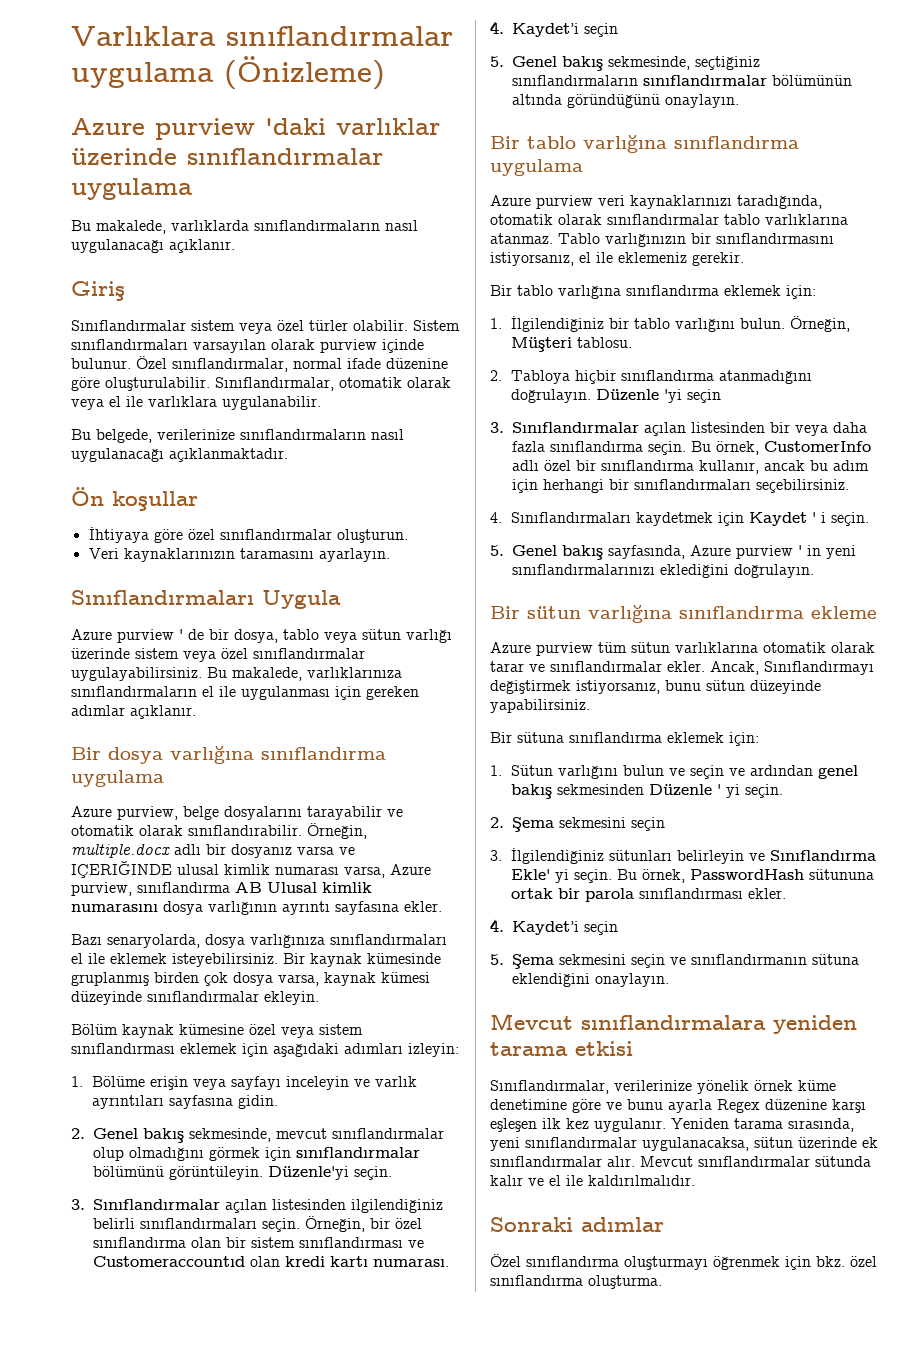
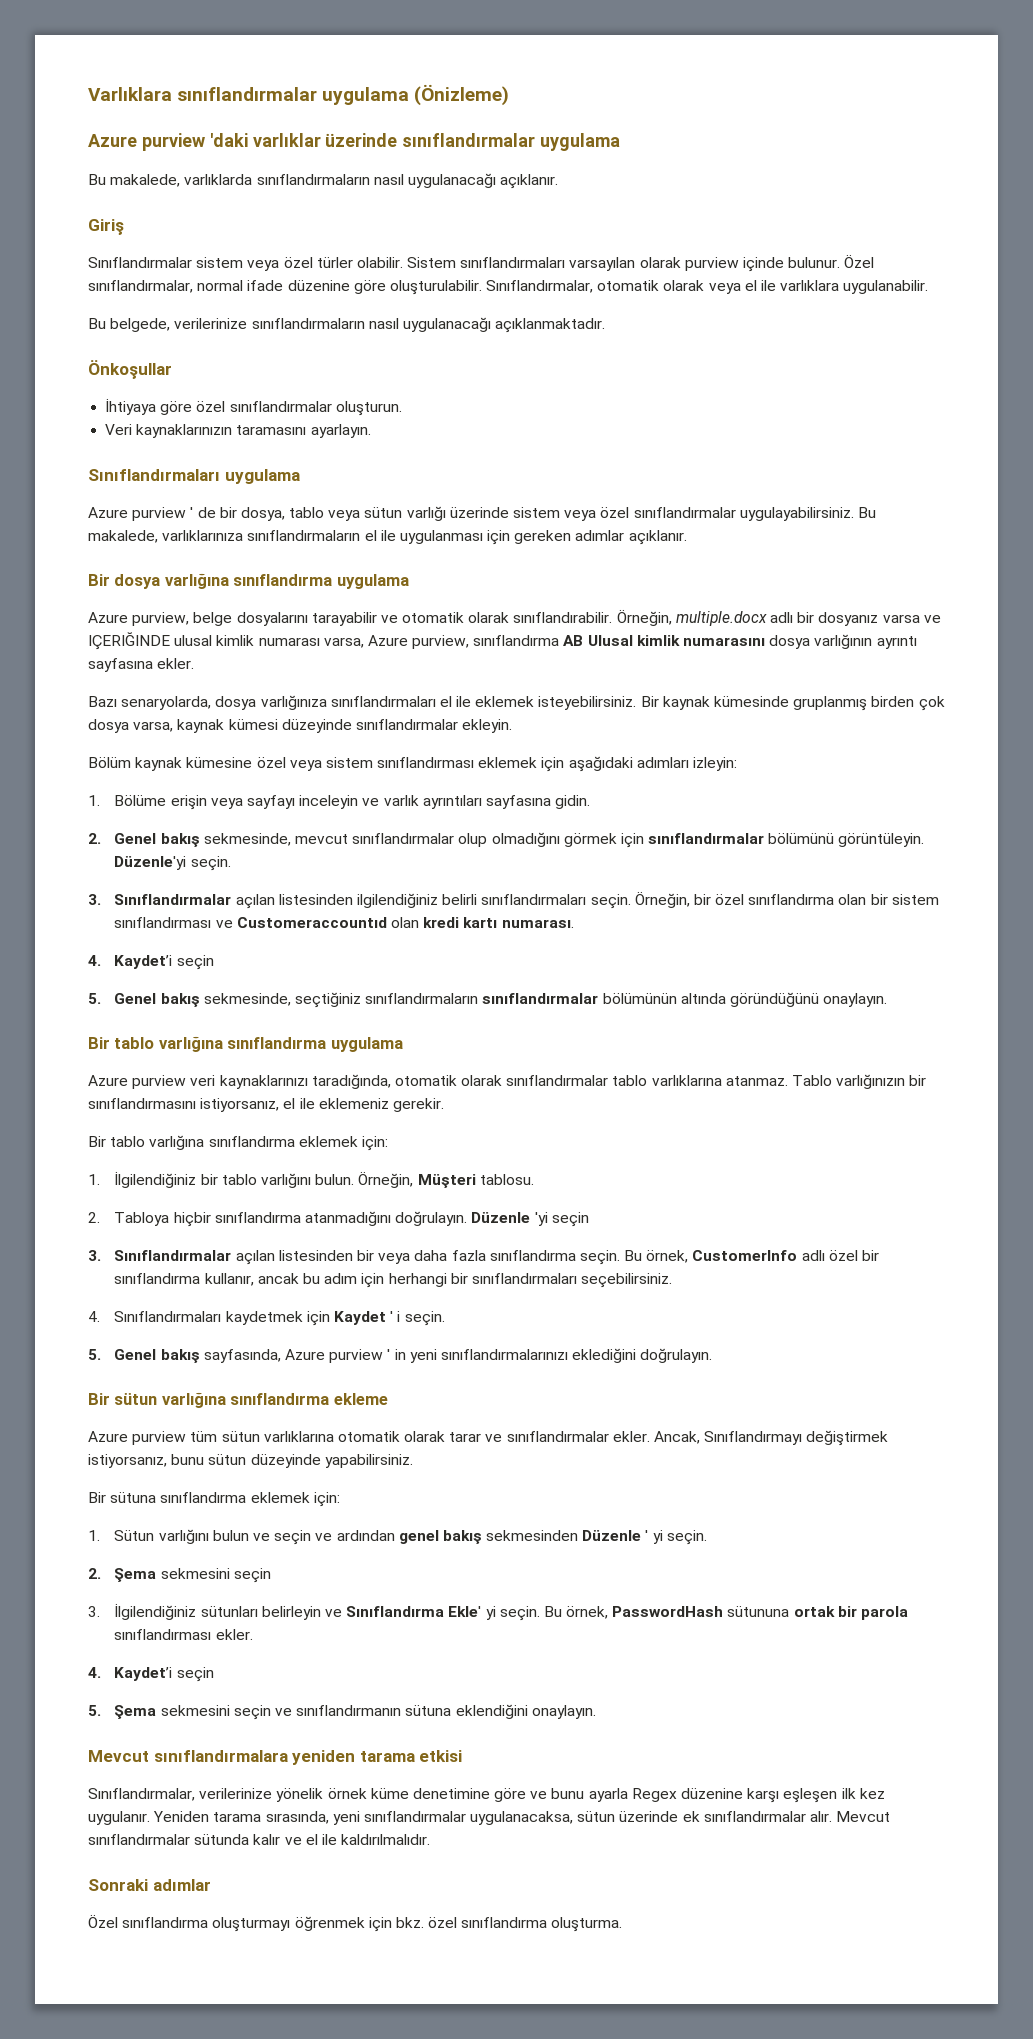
- Ön koşullar
+ Önkoşullar
- Sınıflandırmaları Uygula
+ Sınıflandırmaları uygulama

